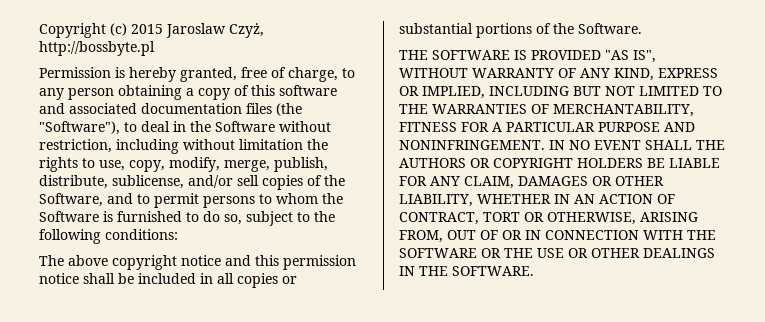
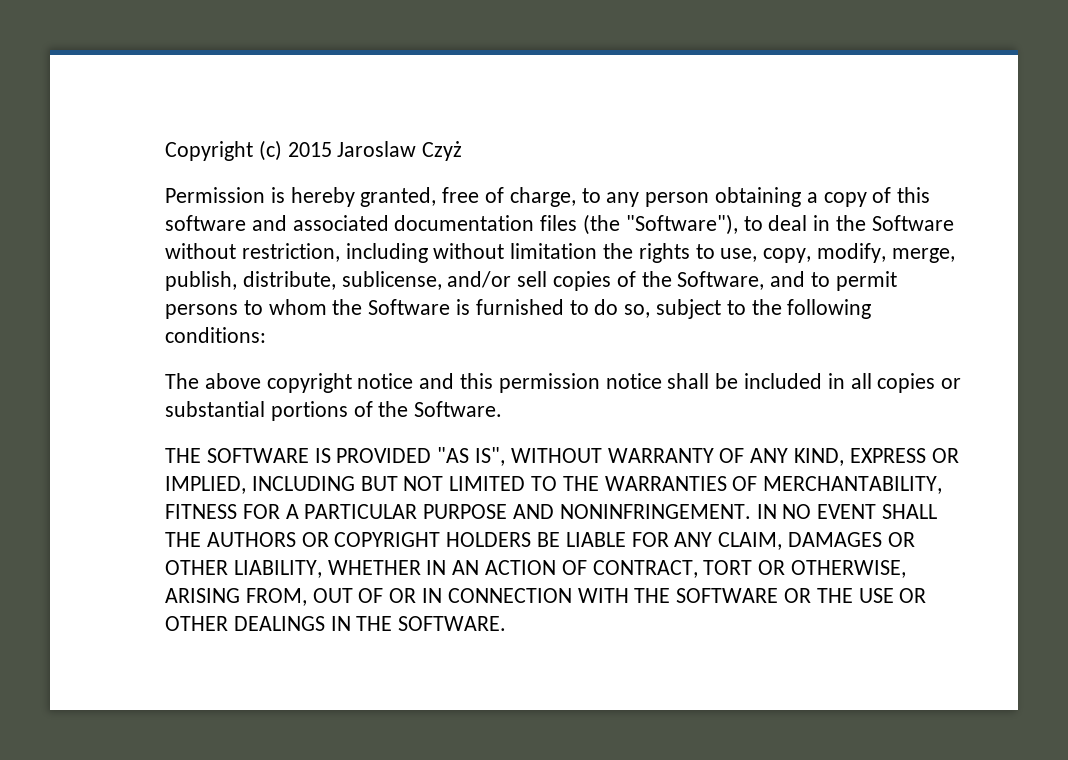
- Copyright (c) 2015 Jaroslaw Czyż, http://bossbyte.pl
+ Copyright (c) 2015 Jaroslaw Czyż

